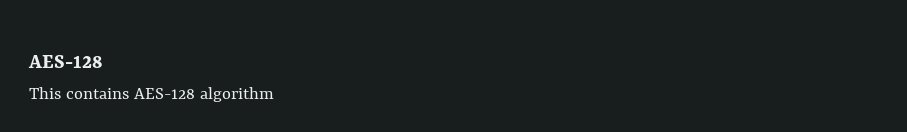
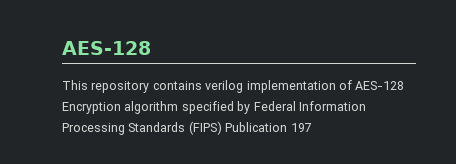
- This contains AES-128 algorithm
+ This repository contains verilog implementation of AES-128 Encryption algorithm specified by Federal Information Processing Standards (FIPS) Publication 197

